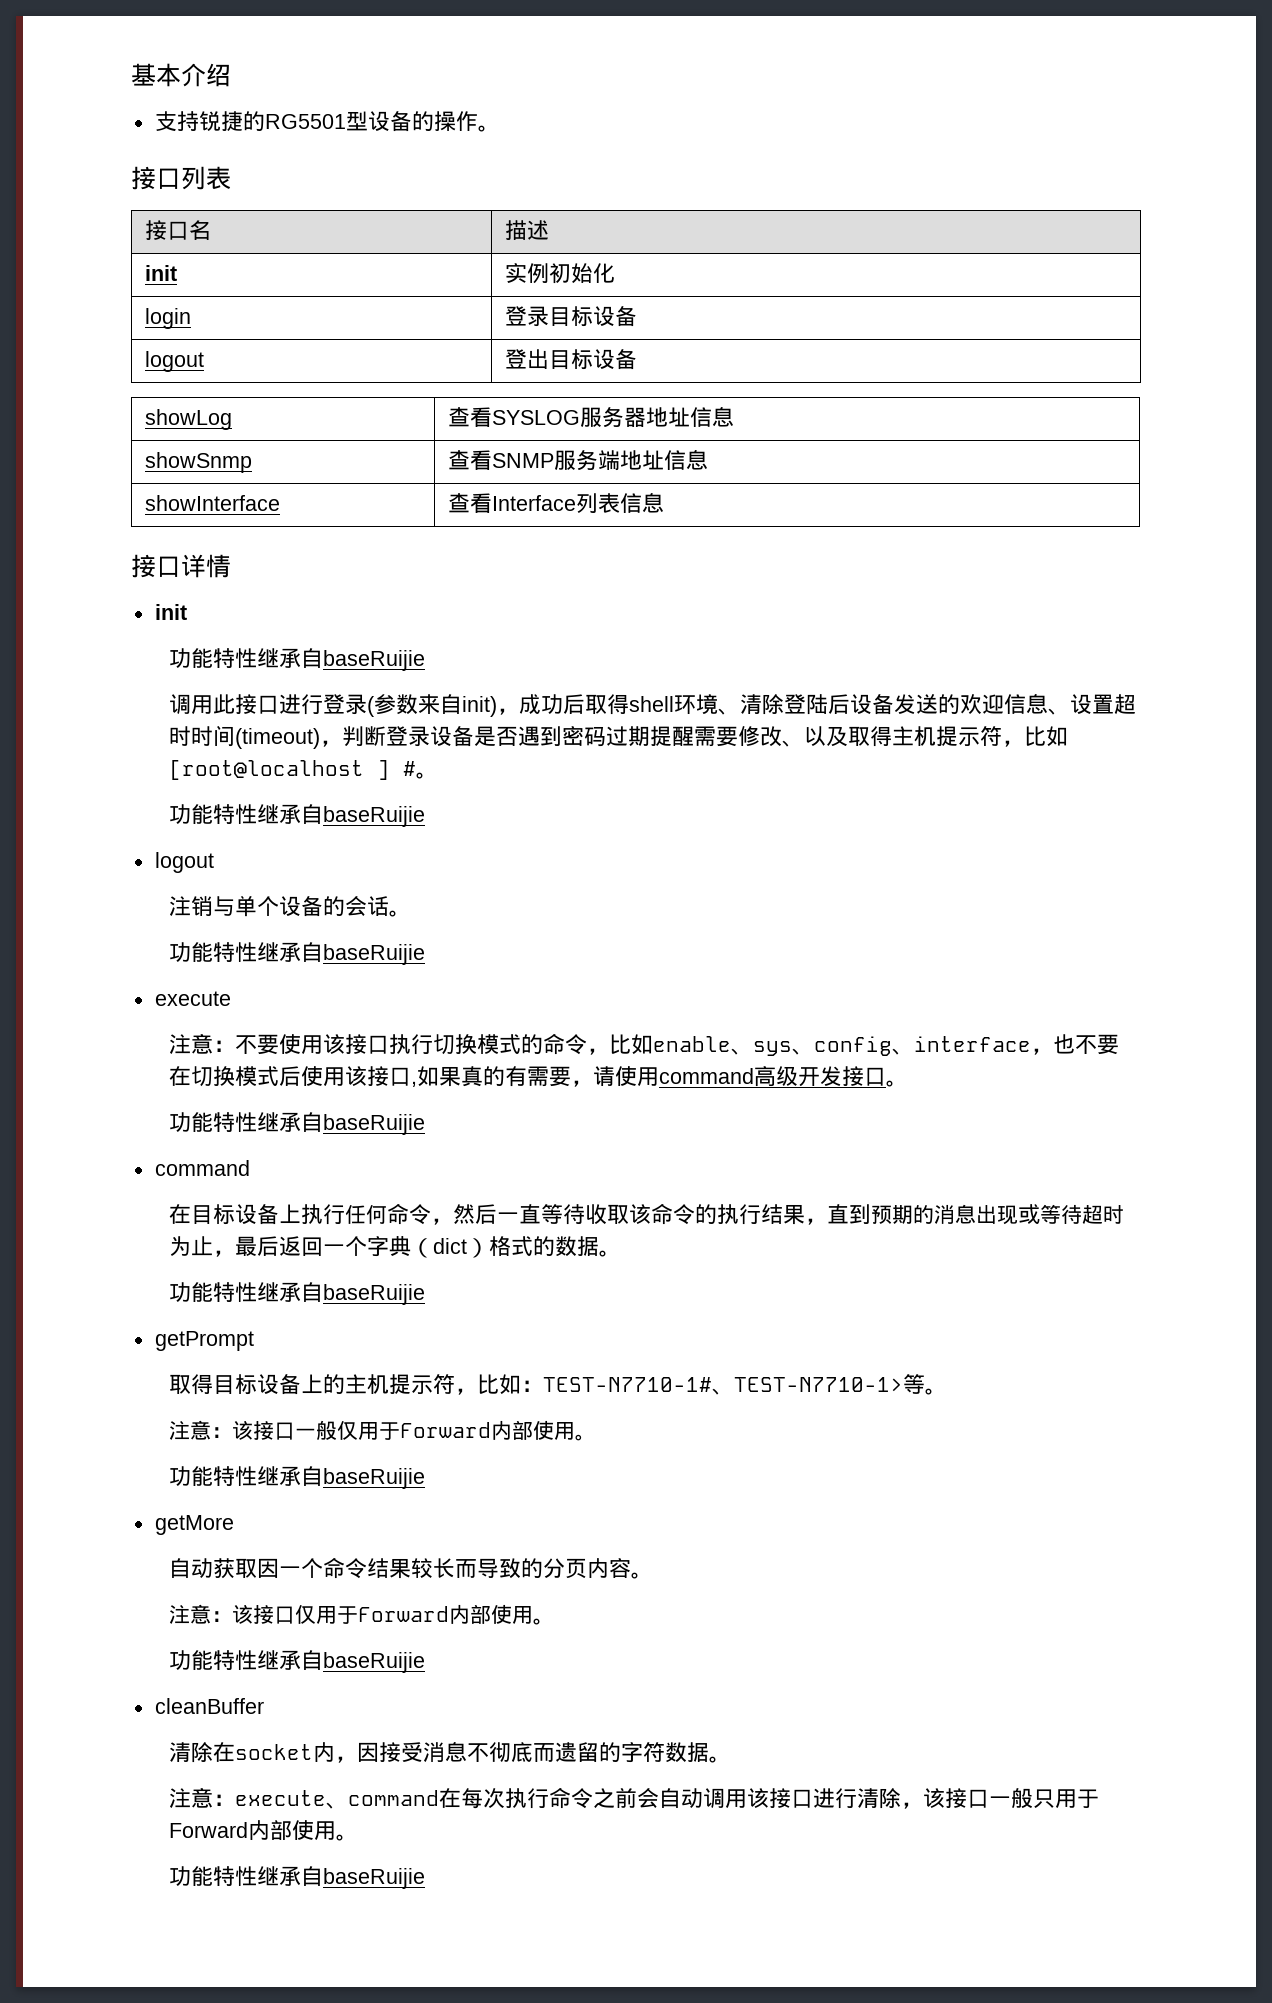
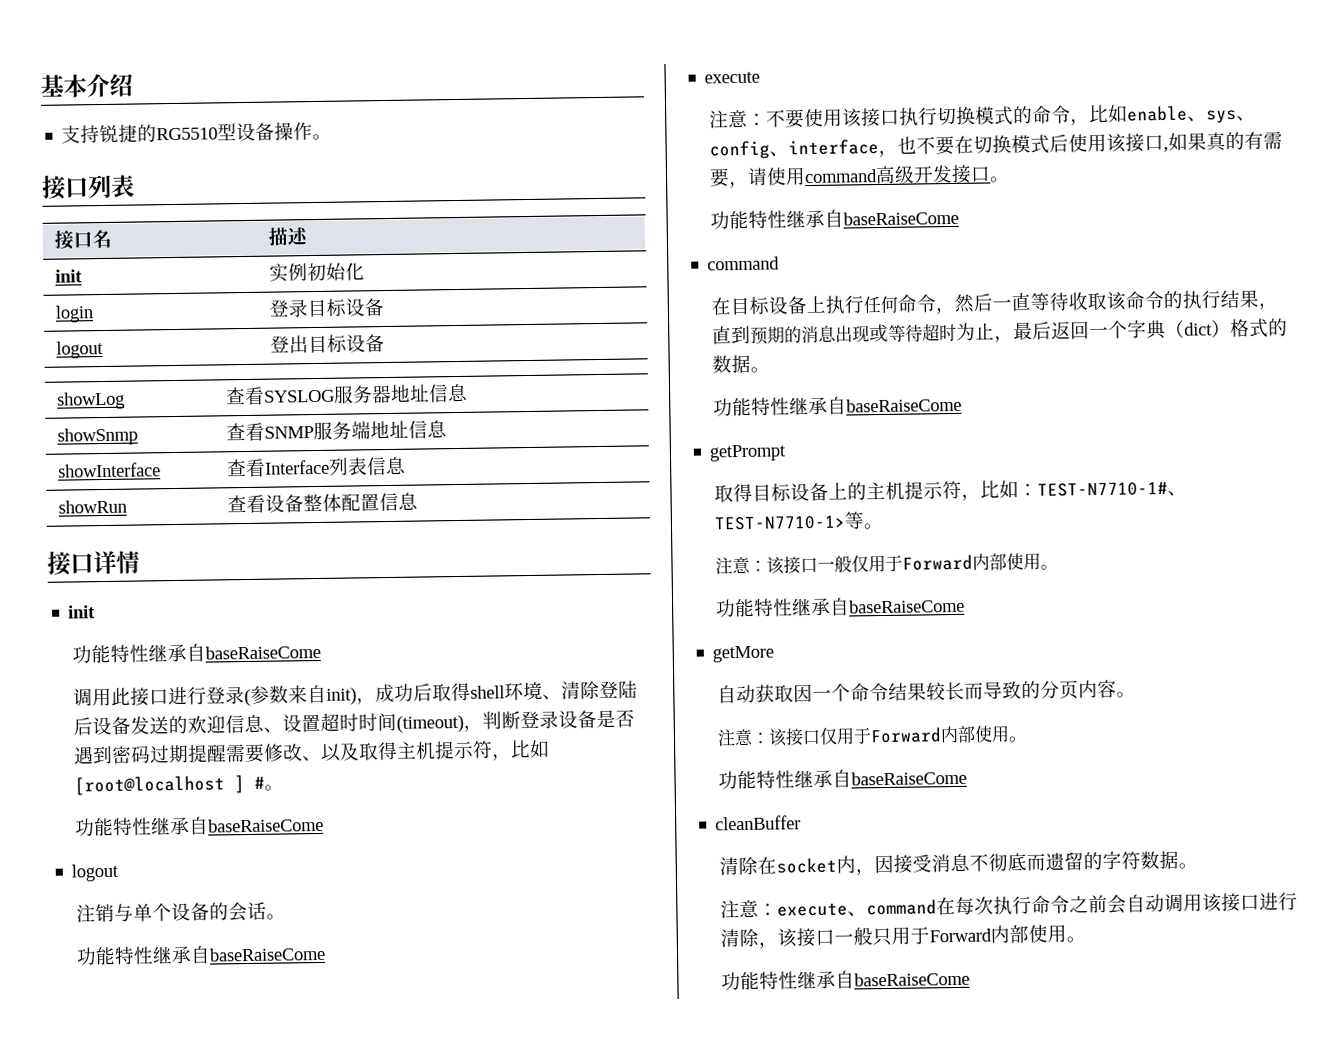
- 支持锐捷的RG5501型设备的操作。
+ 支持锐捷的RG5510型设备操作。
+ showRun | 查看设备整体配置信息
  接口详情
  init
- 功能特性继承自baseRuijie
+ 功能特性继承自baseRaiseCome
  调用此接口进行登录(参数来自init)，成功后取得shell环境、清除登陆后设备发送的欢迎信息、设置超时时间(timeout)，判断登录设备是否遇到密码过期提醒需要修改、以及取得主机提示符，比如[root@localhost ] #。
- 功能特性继承自baseRuijie
+ 功能特性继承自baseRaiseCome
  注销与单个设备的会话。
- 功能特性继承自baseRuijie
+ 功能特性继承自baseRaiseCome
  注意：不要使用该接口执行切换模式的命令，比如enable、sys、config、interface，也不要在切换模式后使用该接口,如果真的有需要，请使用command高级开发接口。
- 功能特性继承自baseRuijie
+ 功能特性继承自baseRaiseCome
  在目标设备上执行任何命令，然后一直等待收取该命令的执行结果，直到预期的消息出现或等待超时为止，最后返回一个字典（dict）格式的数据。
- 功能特性继承自baseRuijie
+ 功能特性继承自baseRaiseCome
  注意：该接口一般仅用于Forward内部使用。
- 功能特性继承自baseRuijie
+ 功能特性继承自baseRaiseCome
  注意：该接口仅用于Forward内部使用。
- 功能特性继承自baseRuijie
+ 功能特性继承自baseRaiseCome
  注意：execute、command在每次执行命令之前会自动调用该接口进行清除，该接口一般只用于Forward内部使用。
- 功能特性继承自baseRuijie
+ 功能特性继承自baseRaiseCome

